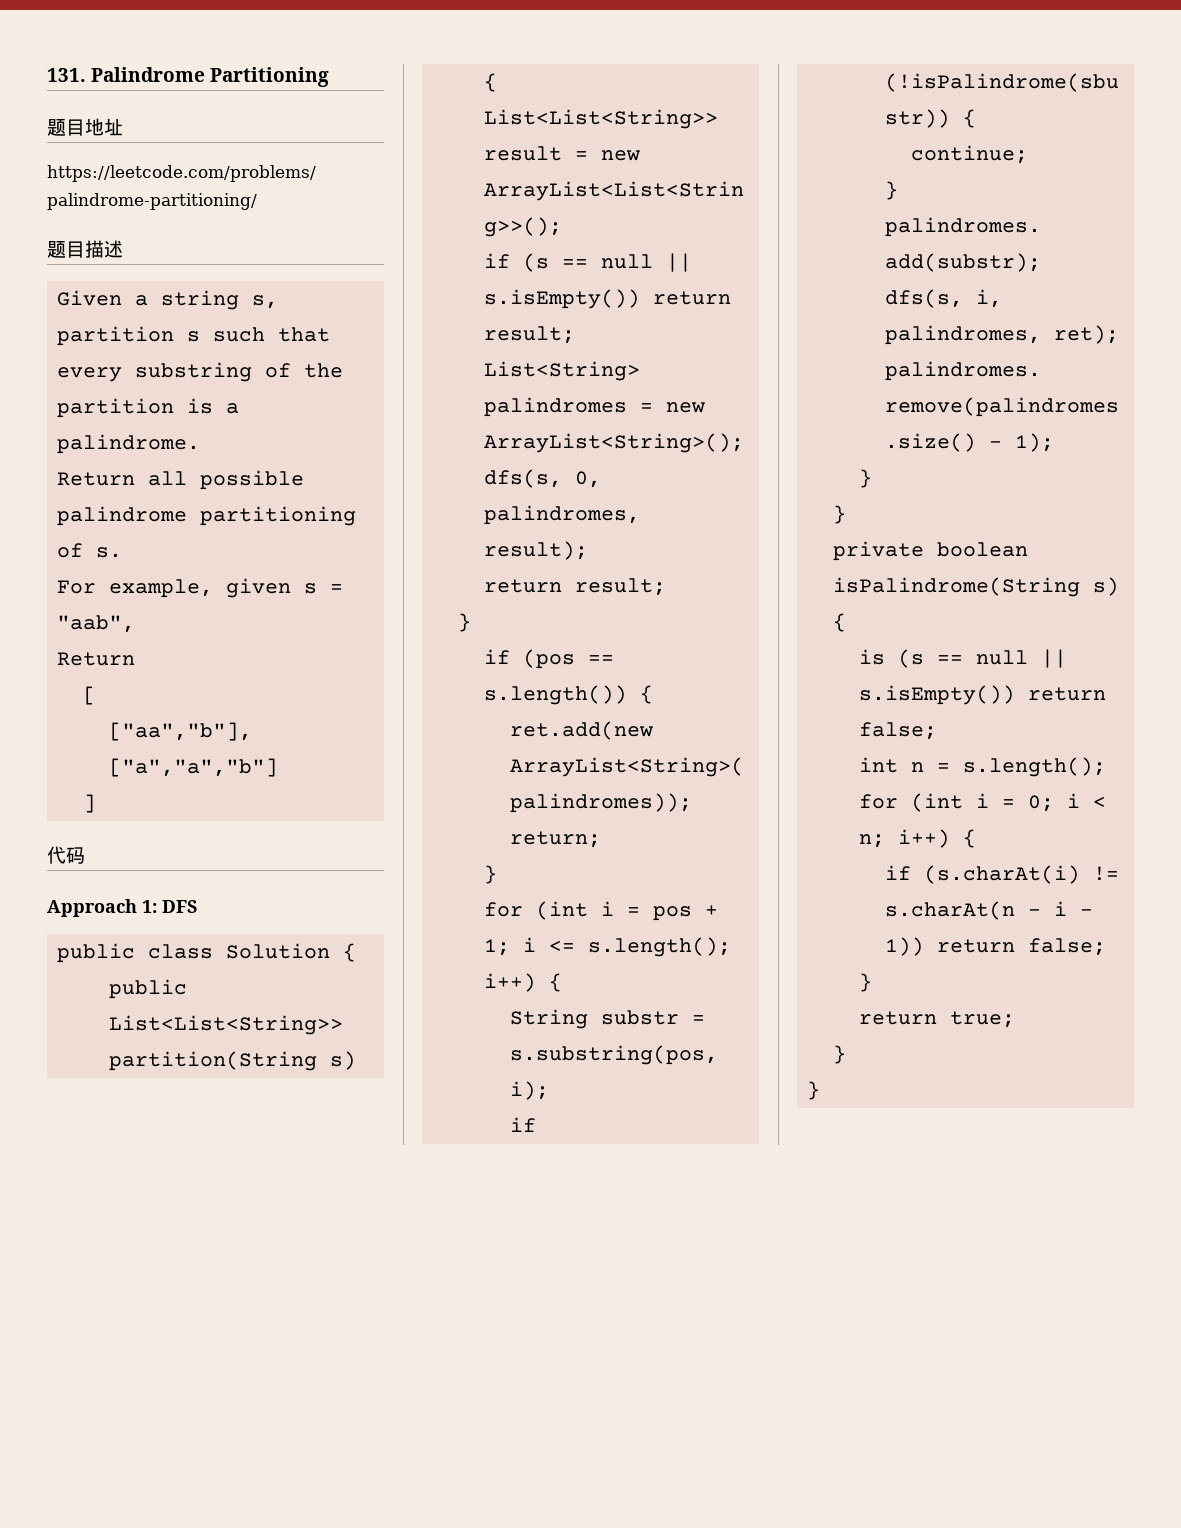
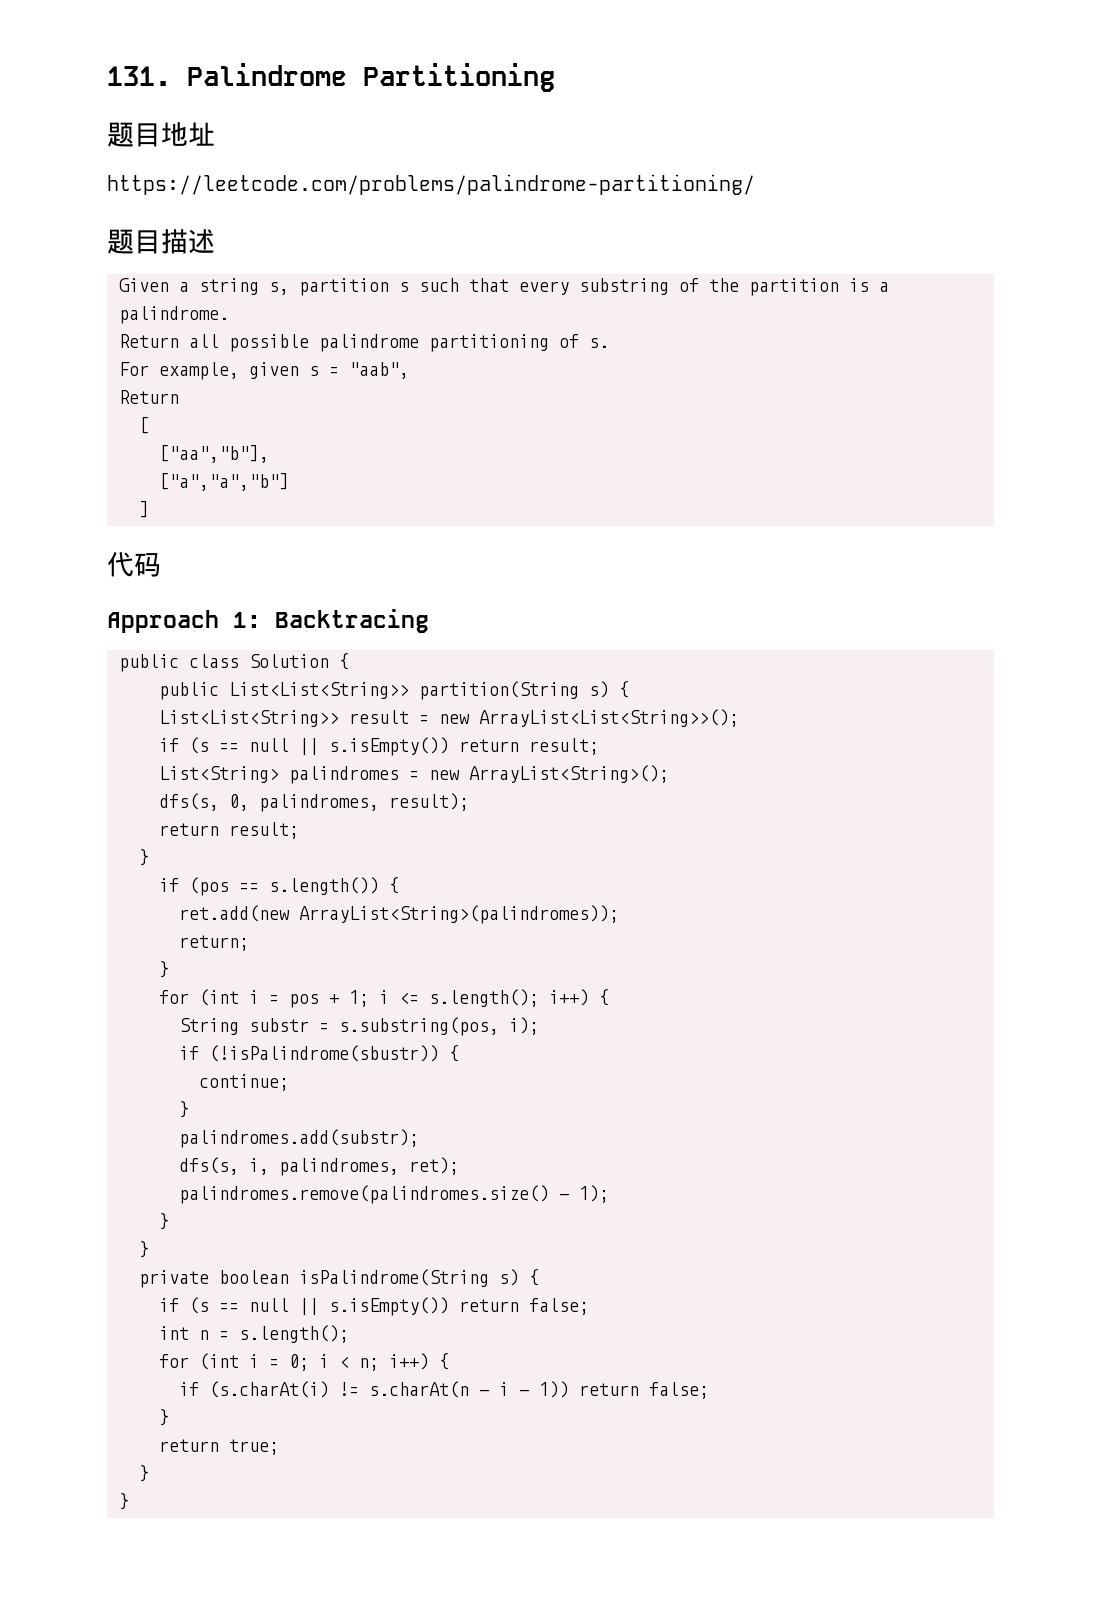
- Approach 1: DFS
+ Approach 1: Backtracing
- is (s == null || s.isEmpty()) return false;
+ if (s == null || s.isEmpty()) return false;

